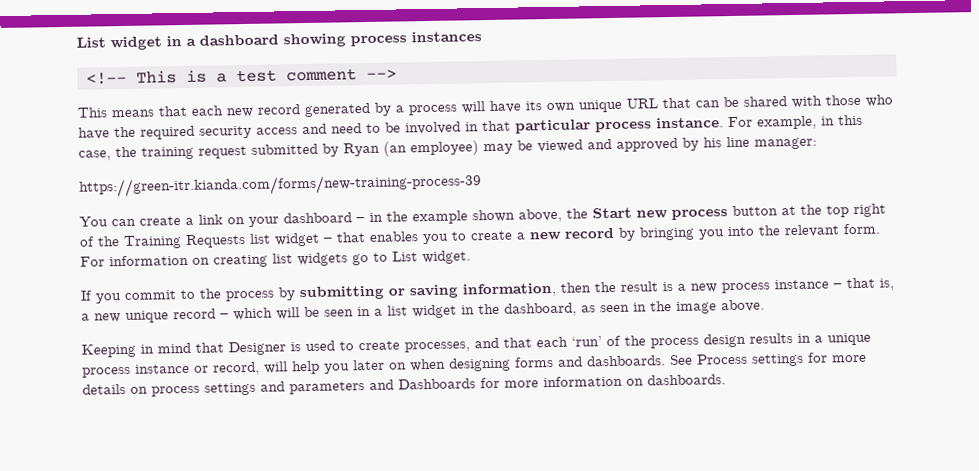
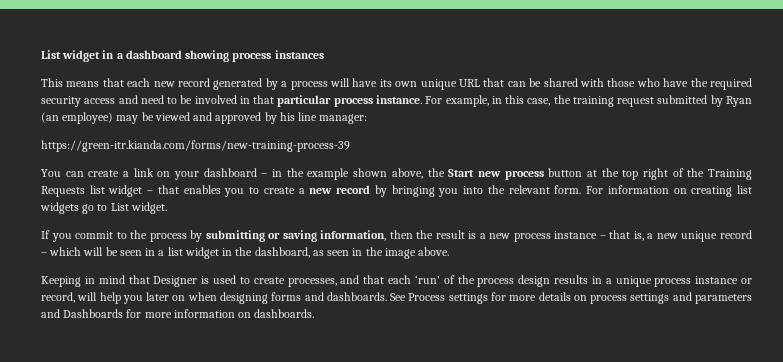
- <!-- This is a test comment -->

